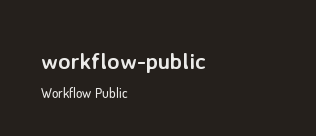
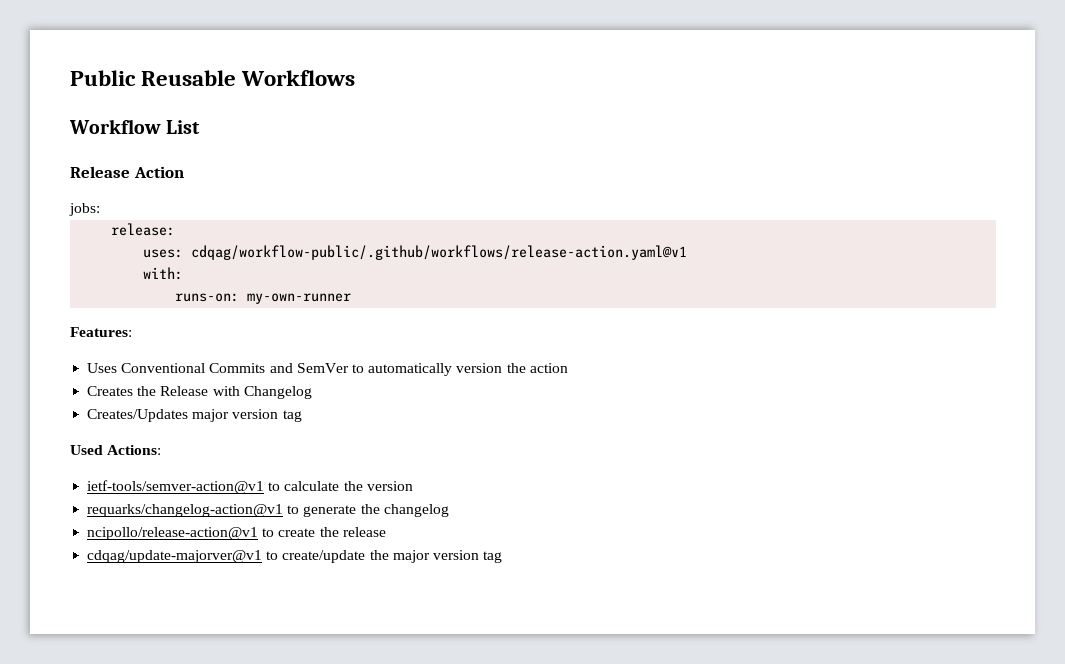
- workflow-public
- Workflow Public
+ Public Reusable Workflows
+ Workflow List
+ Release Action
+ jobs:
+ release:
+ uses: cdqag/workflow-public/.github/workflows/release-action.yaml@v1
+ with:
+ runs-on: my-own-runner
+ Features:
+ Uses Conventional Commits and SemVer to automatically version the action
+ Creates the Release with Changelog
+ Creates/Updates major version tag
+ Used Actions:
+ ietf-tools/semver-action@v1 to calculate the version
+ requarks/changelog-action@v1 to generate the changelog
+ ncipollo/release-action@v1 to create the release
+ cdqag/update-majorver@v1 to create/update the major version tag

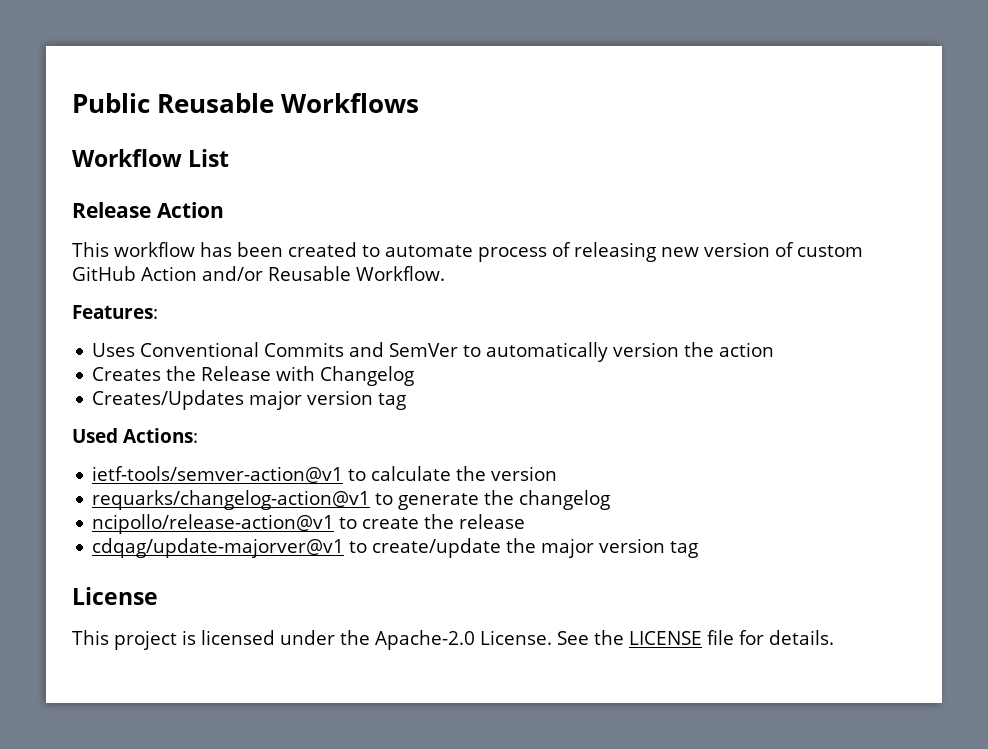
- jobs:
- release:
- uses: cdqag/workflow-public/.github/workflows/release-action.yaml@v1
- with:
- runs-on: my-own-runner
+ This workflow has been created to automate process of releasing new version of custom GitHub Action and/or Reusable Workflow.
+ License
+ This project is licensed under the Apache-2.0 License. See the LICENSE file for details.

